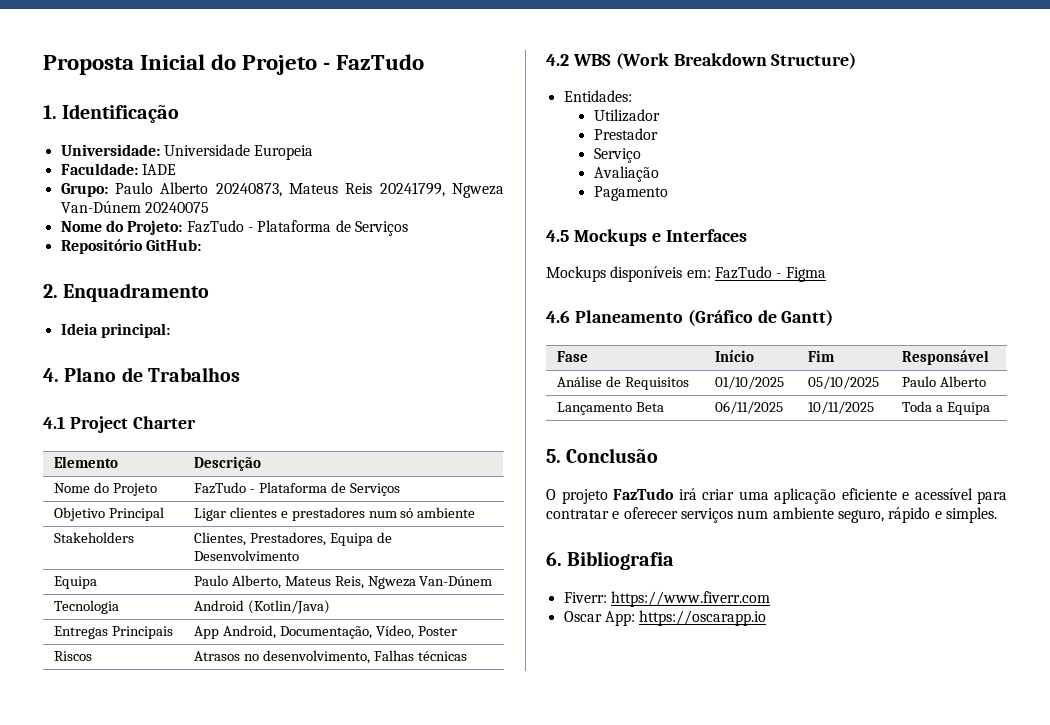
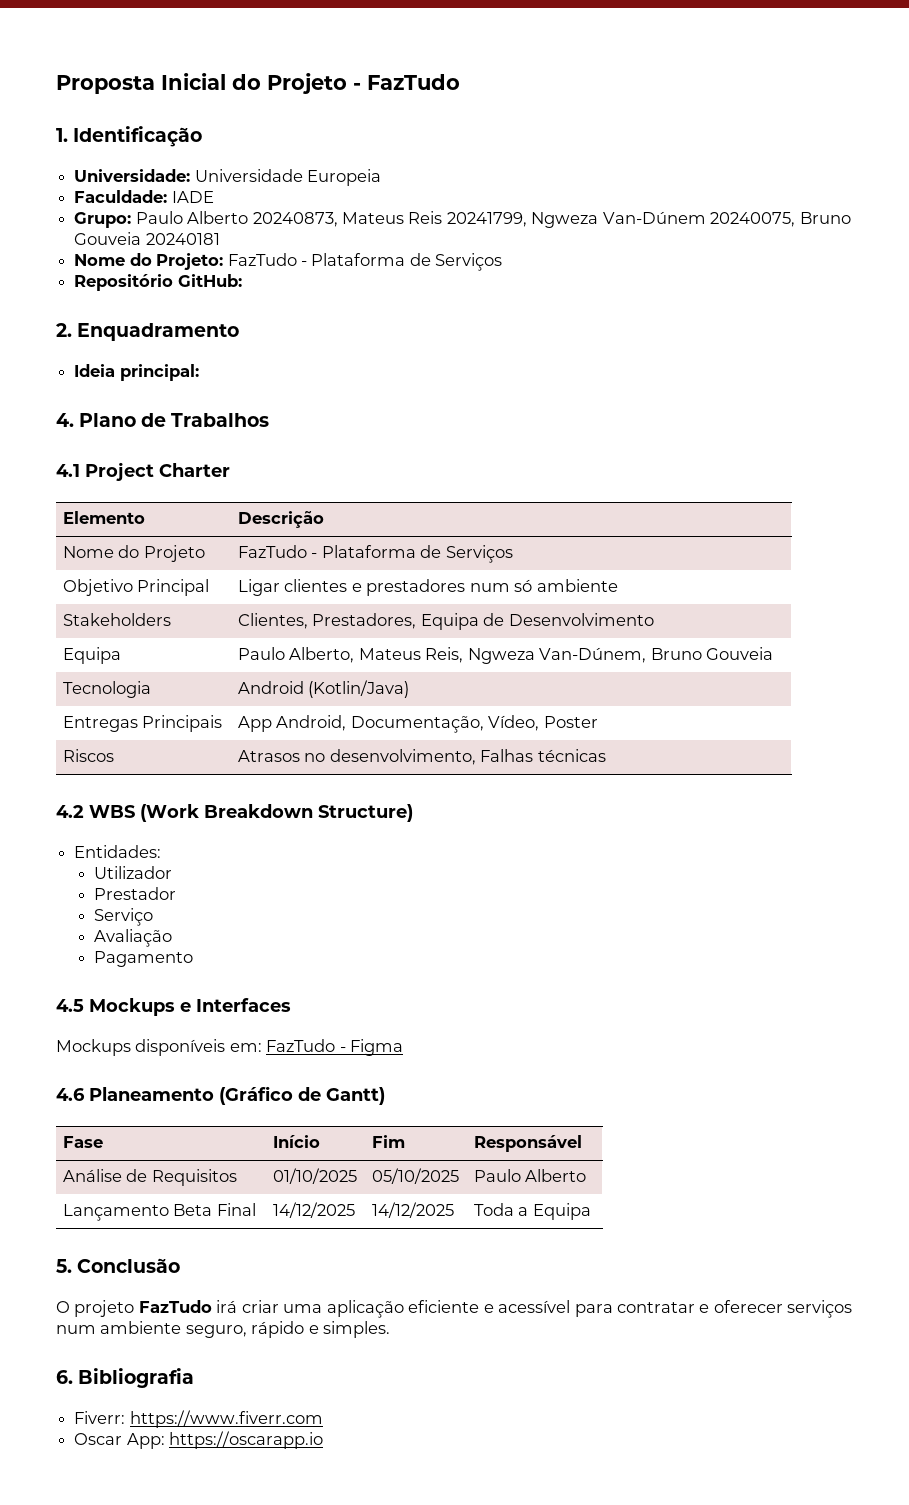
- Grupo: Paulo Alberto 20240873, Mateus Reis 20241799, Ngweza Van-Dúnem 20240075
+ Grupo: Paulo Alberto 20240873, Mateus Reis 20241799, Ngweza Van-Dúnem 20240075, Bruno Gouveia 20240181
- Equipa | Paulo Alberto, Mateus Reis, Ngweza Van-Dúnem
+ Equipa | Paulo Alberto, Mateus Reis, Ngweza Van-Dúnem, Bruno Gouveia
- Lançamento Beta | 06/11/2025 | 10/11/2025 | Toda a Equipa
+ Lançamento Beta Final | 14/12/2025 | 14/12/2025 | Toda a Equipa

